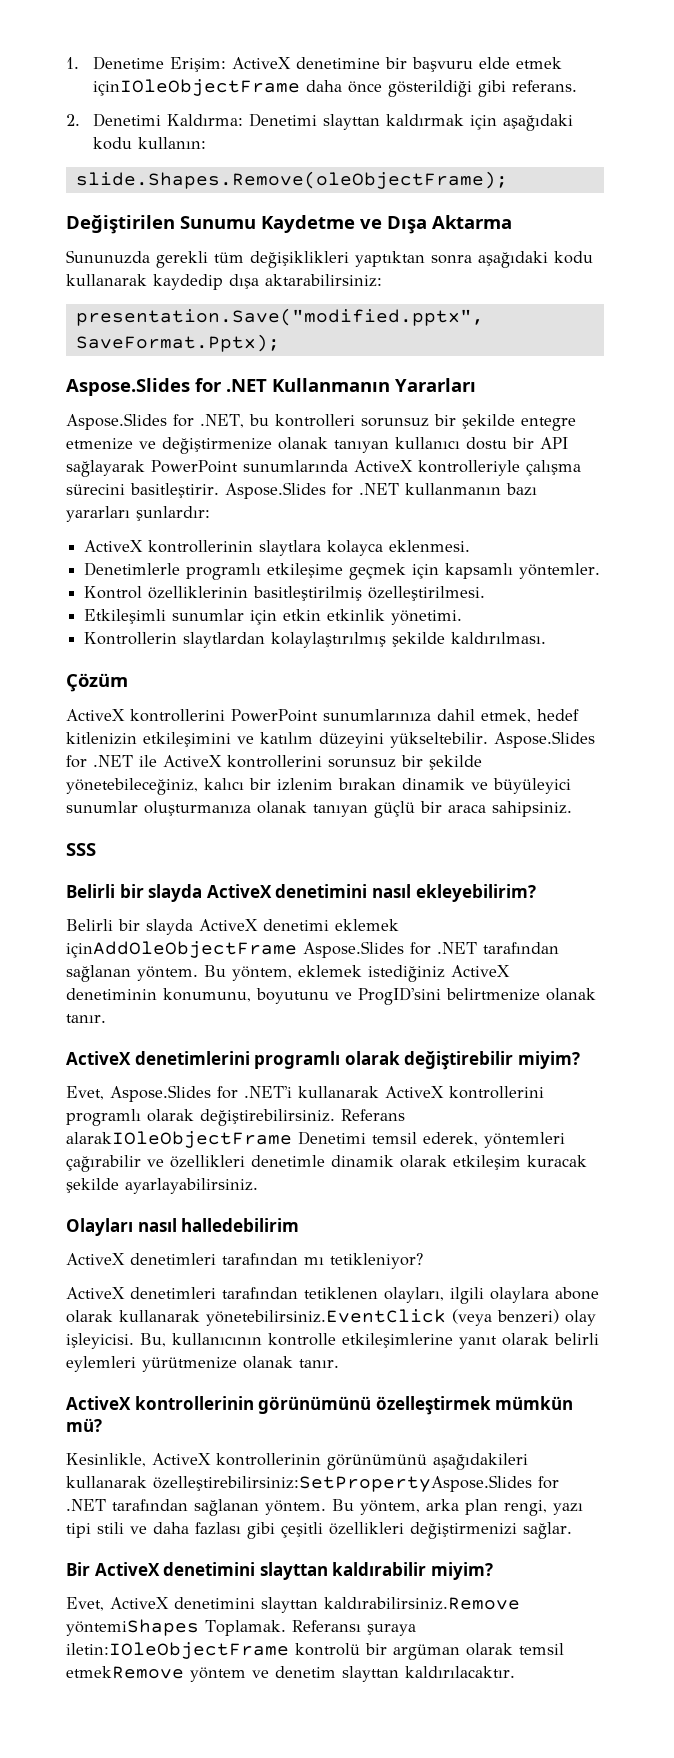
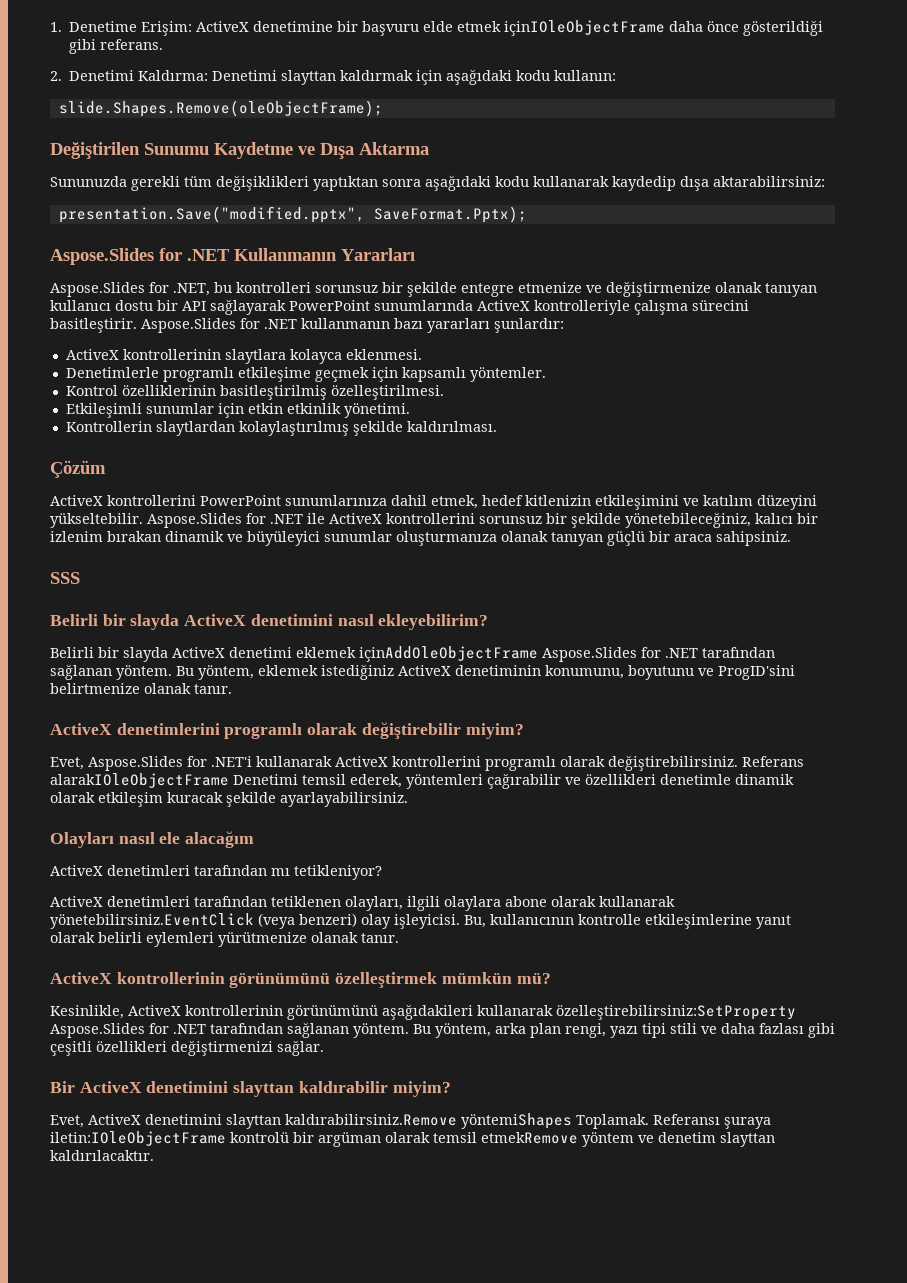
- Olayları nasıl halledebilirim
+ Olayları nasıl ele alacağım
- Kesinlikle, ActiveX kontrollerinin görünümünü aşağıdakileri kullanarak özelleştirebilirsiniz:SetPropertyAspose.Slides for .NET tarafından sağlanan yöntem.
+ Kesinlikle, ActiveX kontrollerinin görünümünü aşağıdakileri kullanarak özelleştirebilirsiniz:SetProperty Aspose.Slides for .NET tarafından sağlanan yöntem.

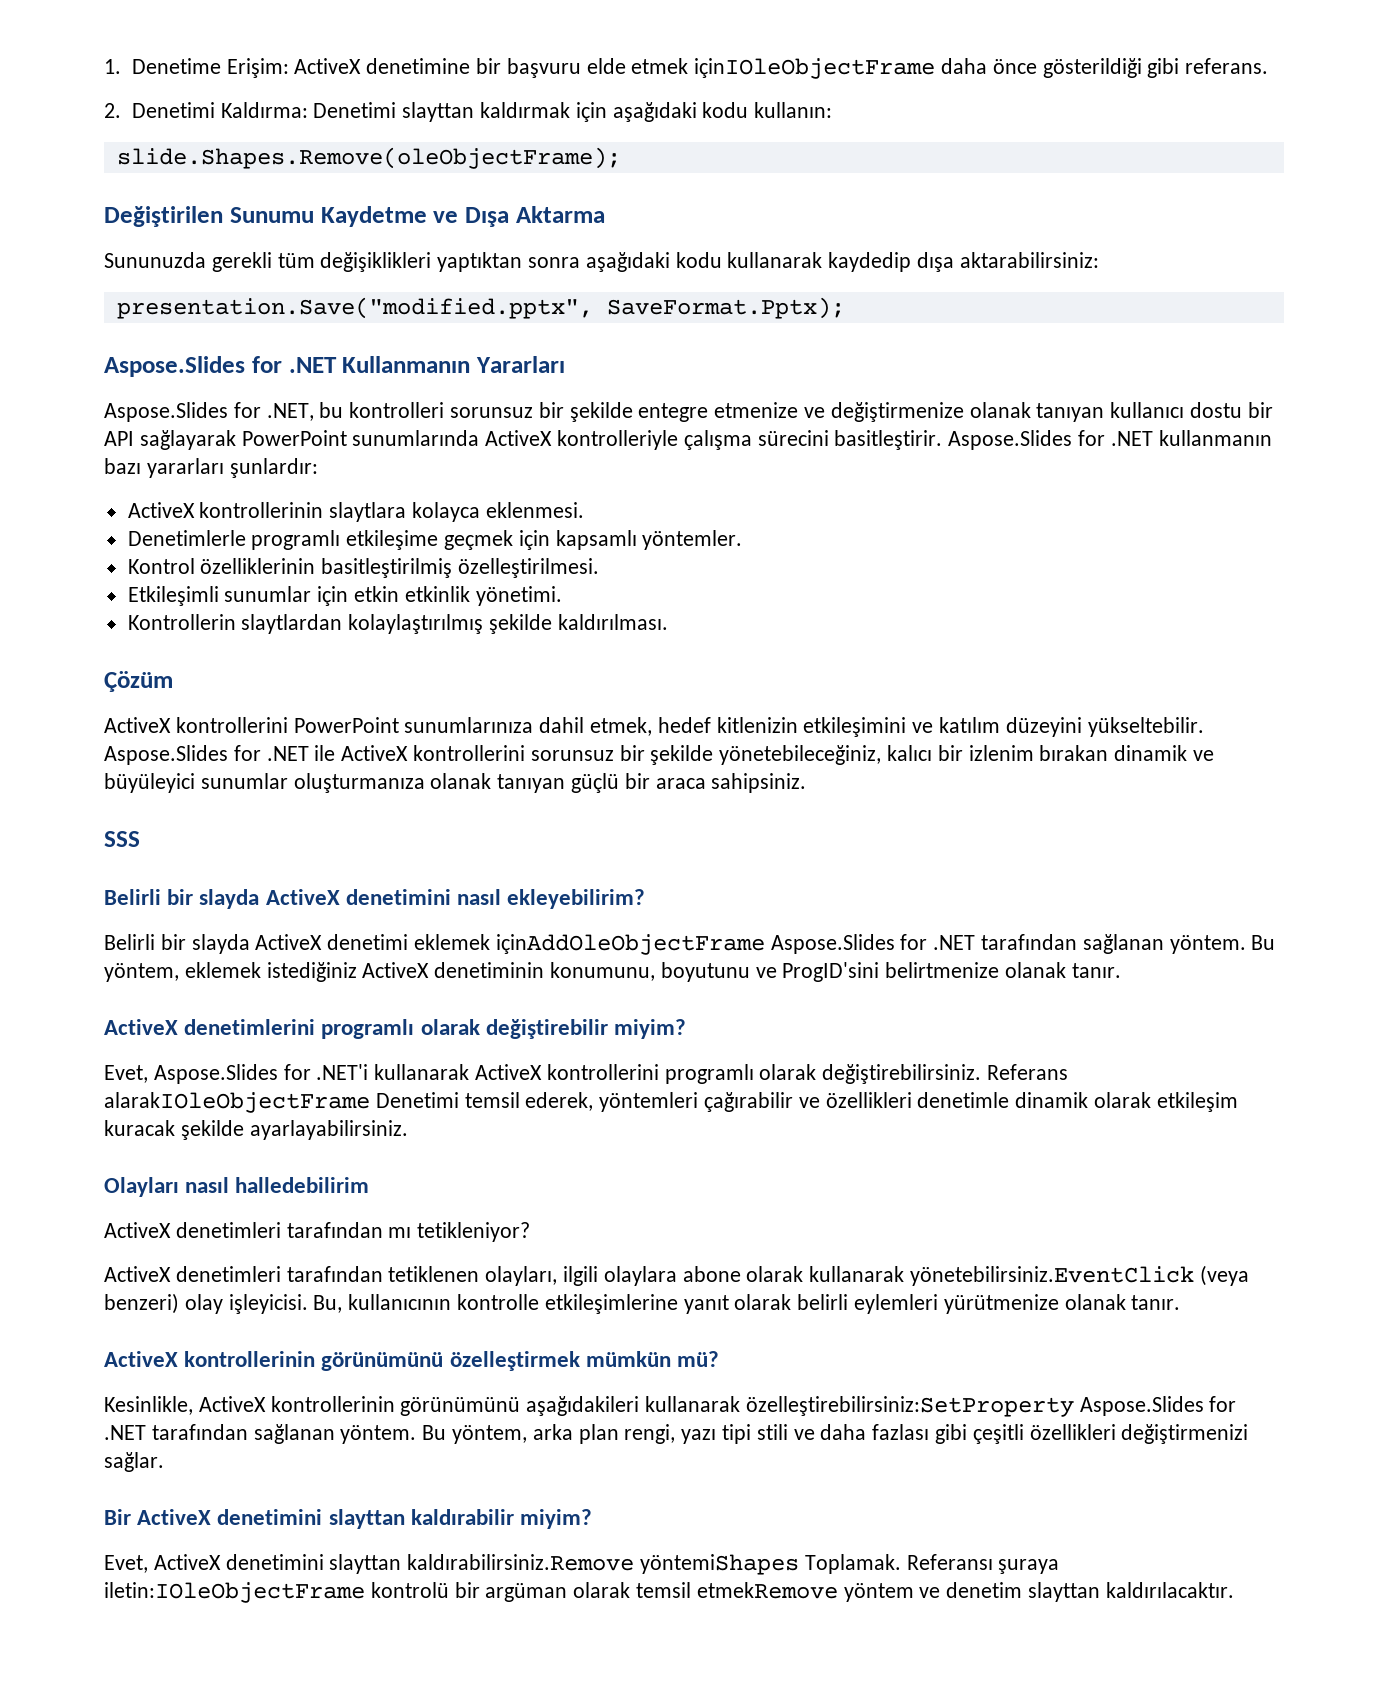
- Olayları nasıl ele alacağım
+ Olayları nasıl halledebilirim

